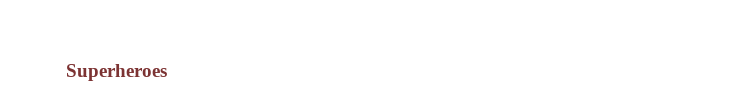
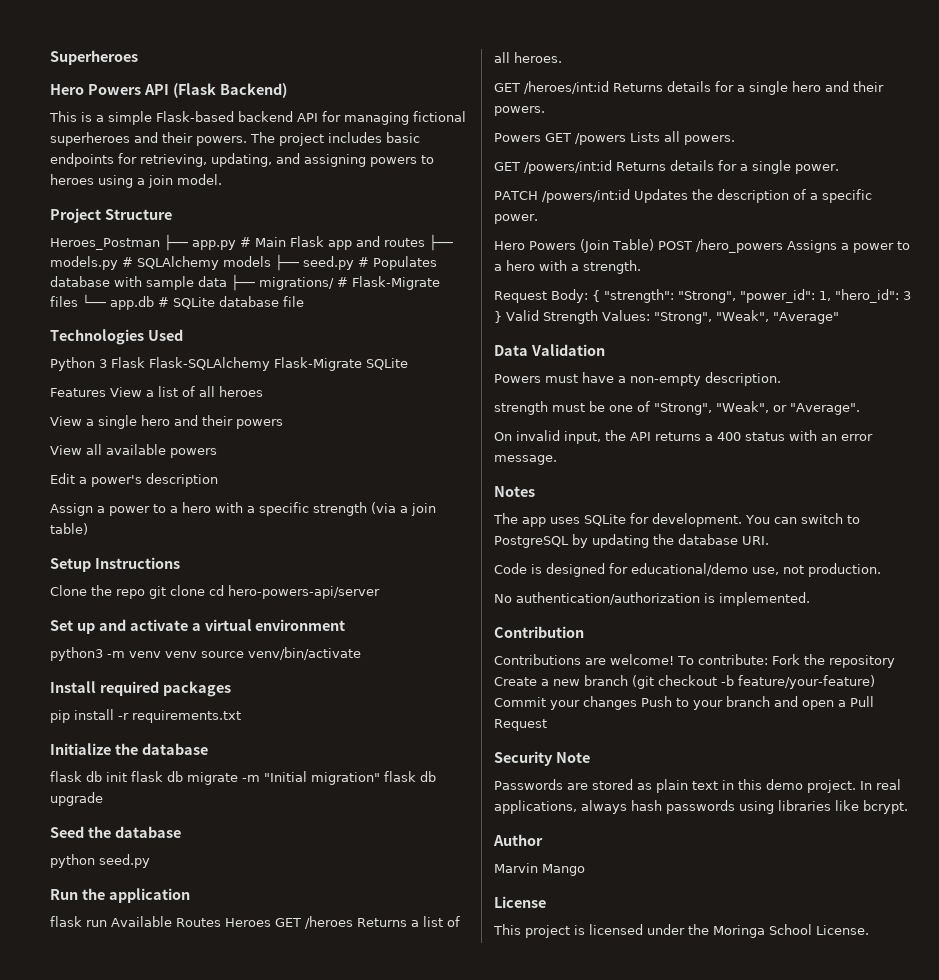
+ Hero Powers API (Flask Backend)
+ This is a simple Flask-based backend API for managing fictional superheroes and their powers. The project includes basic endpoints for retrieving, updating, and assigning powers to heroes using a join model.
+ Project Structure
+ Heroes_Postman ├── app.py # Main Flask app and routes ├── models.py # SQLAlchemy models ├── seed.py # Populates database with sample data ├── migrations/ # Flask-Migrate files └── app.db # SQLite database file
+ Technologies Used
+ Python 3 Flask Flask-SQLAlchemy Flask-Migrate SQLite
+ Features View a list of all heroes
+ View a single hero and their powers
+ View all available powers
+ Edit a power's description
+ Assign a power to a hero with a specific strength (via a join table)
+ Setup Instructions
+ Clone the repo git clone cd hero-powers-api/server
+ Set up and activate a virtual environment
+ python3 -m venv venv source venv/bin/activate
+ Install required packages
+ pip install -r requirements.txt
+ Initialize the database
+ flask db init flask db migrate -m "Initial migration" flask db upgrade
+ Seed the database
+ python seed.py
+ Run the application
+ flask run Available Routes Heroes GET /heroes Returns a list of all heroes.
+ GET /heroes/int:id Returns details for a single hero and their powers.
+ Powers GET /powers Lists all powers.
+ GET /powers/int:id Returns details for a single power.
+ PATCH /powers/int:id Updates the description of a specific power.
+ Hero Powers (Join Table) POST /hero_powers Assigns a power to a hero with a strength.
+ Request Body: { "strength": "Strong", "power_id": 1, "hero_id": 3 } Valid Strength Values: "Strong", "Weak", "Average"
+ Data Validation
+ Powers must have a non-empty description.
+ strength must be one of "Strong", "Weak", or "Average".
+ On invalid input, the API returns a 400 status with an error message.
+ Notes
+ The app uses SQLite for development. You can switch to PostgreSQL by updating the database URI.
+ Code is designed for educational/demo use, not production.
+ No authentication/authorization is implemented.
+ Contribution
+ Contributions are welcome! To contribute: Fork the repository Create a new branch (git checkout -b feature/your-feature) Commit your changes Push to your branch and open a Pull Request
+ Security Note
+ Passwords are stored as plain text in this demo project. In real applications, always hash passwords using libraries like bcrypt.
+ Author
+ Marvin Mango
+ License
+ This project is licensed under the Moringa School License.

